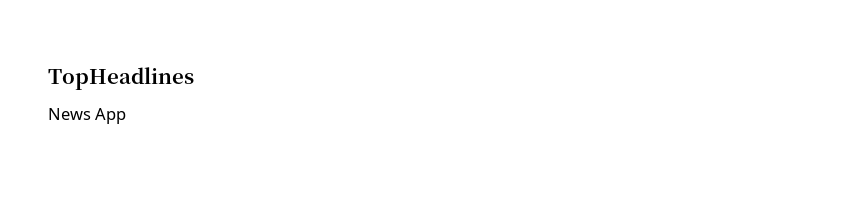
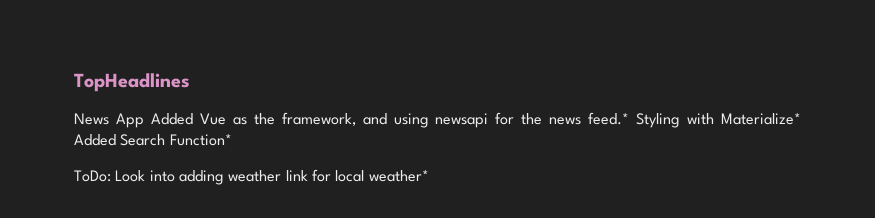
- News App
+ News App Added Vue as the framework, and using newsapi for the news feed.* Styling with Materialize* Added Search Function*
+ ToDo: Look into adding weather link for local weather*

